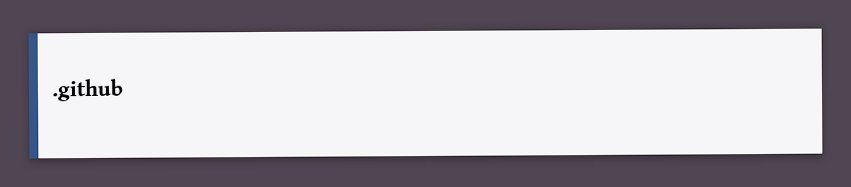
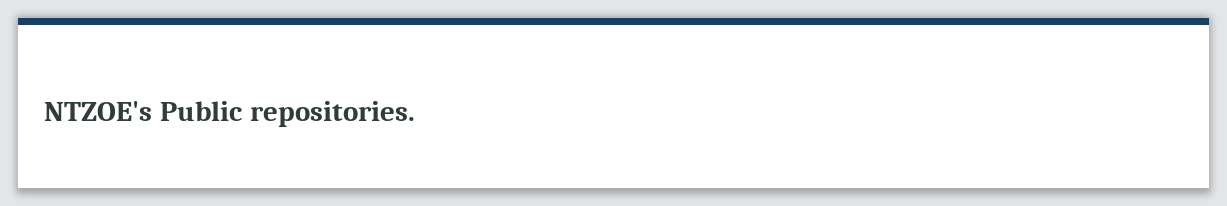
- .github
+ NTZOE's Public repositories.

